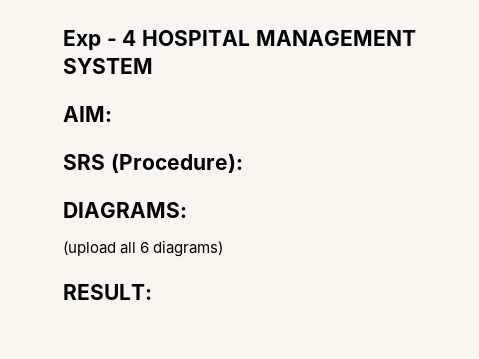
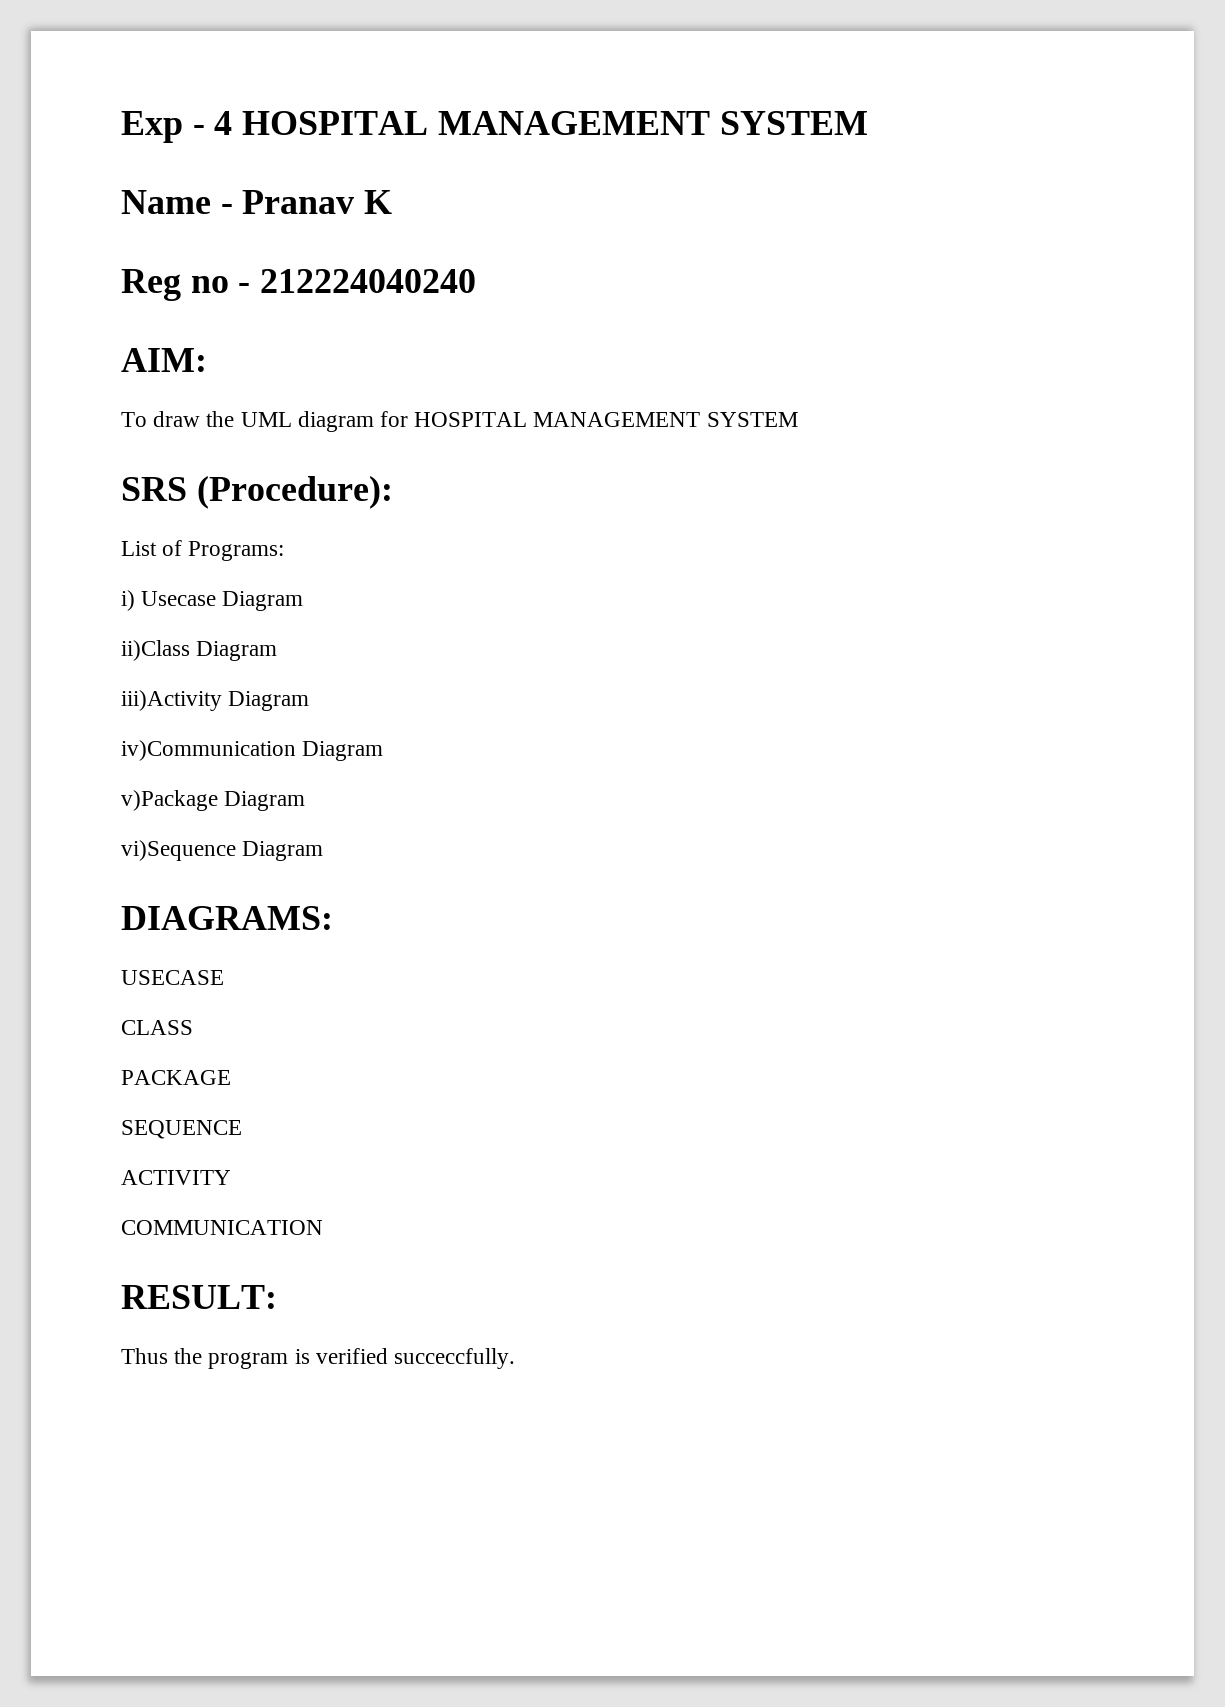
+ Name - Pranav K
+ Reg no - 212224040240
  AIM:
+ To draw the UML diagram for HOSPITAL MANAGEMENT SYSTEM
  SRS (Procedure):
+ List of Programs:
+ i) Usecase Diagram
+ ii)Class Diagram
+ iii)Activity Diagram
+ iv)Communication Diagram
+ v)Package Diagram
+ vi)Sequence Diagram
  DIAGRAMS:
- (upload all 6 diagrams)
+ USECASE
+ CLASS
+ PACKAGE
+ SEQUENCE
+ ACTIVITY
+ COMMUNICATION
  RESULT:
+ Thus the program is verified succeccfully.

